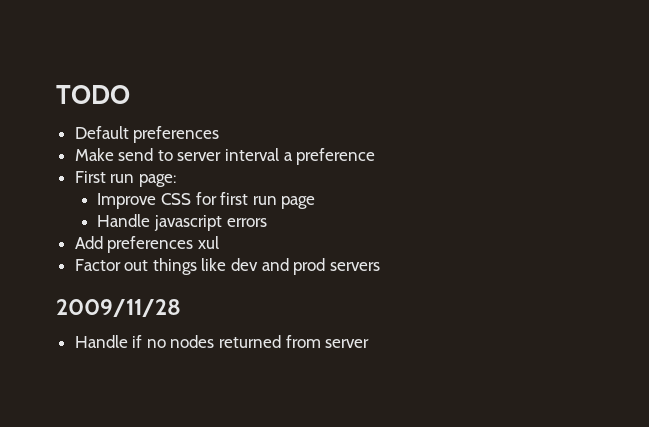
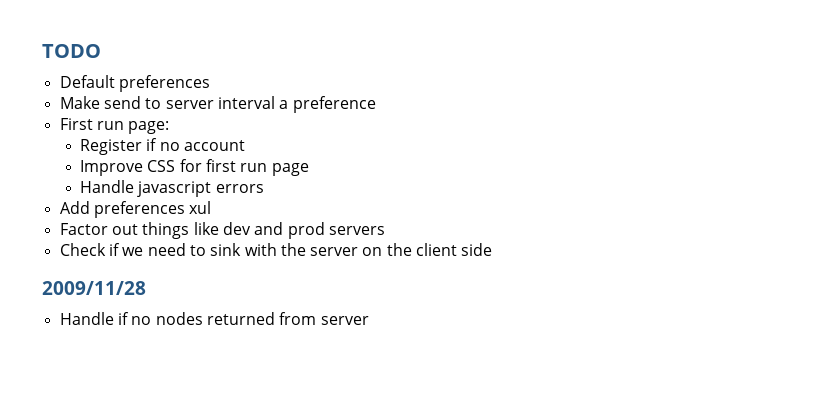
+ Register if no account
+ Check if we need to sink with the server on the client side

